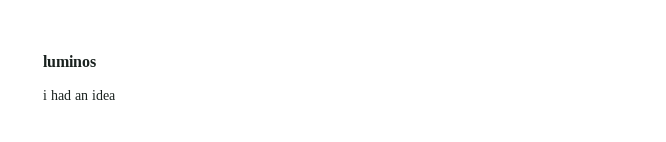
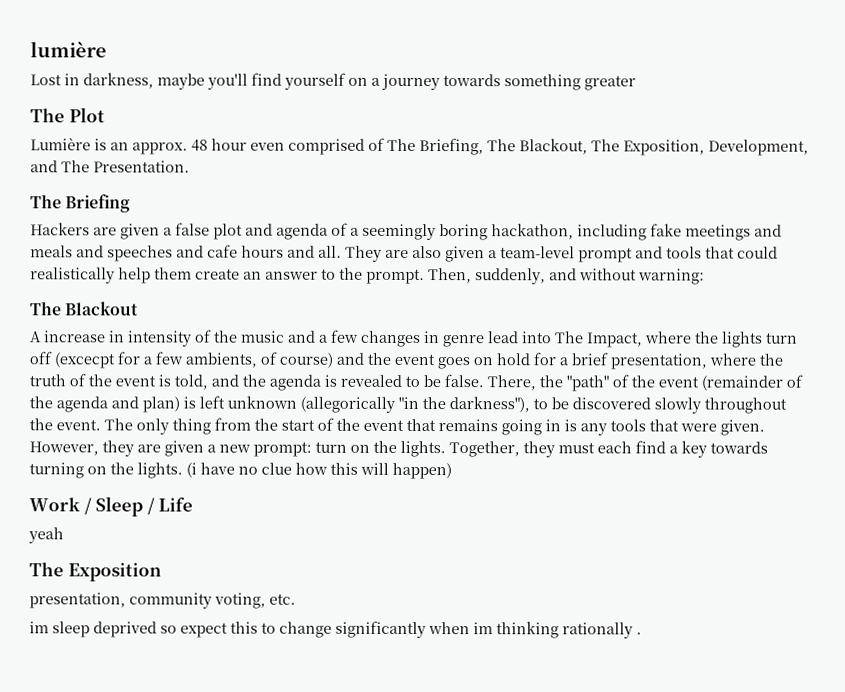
- luminos
- i had an idea
+ lumière
+ Lost in darkness, maybe you'll find yourself on a journey towards something greater
+ The Plot
+ Lumière is an approx. 48 hour even comprised of The Briefing, The Blackout, The Exposition, Development, and The Presentation.
+ The Briefing
+ Hackers are given a false plot and agenda of a seemingly boring hackathon, including fake meetings and meals and speeches and cafe hours and all. They are also given a team-level prompt and tools that could realistically help them create an answer to the prompt. Then, suddenly, and without warning:
+ The Blackout
+ A increase in intensity of the music and a few changes in genre lead into The Impact, where the lights turn off (excecpt for a few ambients, of course) and the event goes on hold for a brief presentation, where the truth of the event is told, and the agenda is revealed to be false. There, the "path" of the event (remainder of the agenda and plan) is left unknown (allegorically "in the darkness"), to be discovered slowly throughout the event. The only thing from the start of the event that remains going in is any tools that were given. However, they are given a new prompt: turn on the lights. Together, they must each find a key towards turning on the lights. (i have no clue how this will happen)
+ Work / Sleep / Life
+ yeah
+ The Exposition
+ presentation, community voting, etc.
+ im sleep deprived so expect this to change significantly when im thinking rationally .

